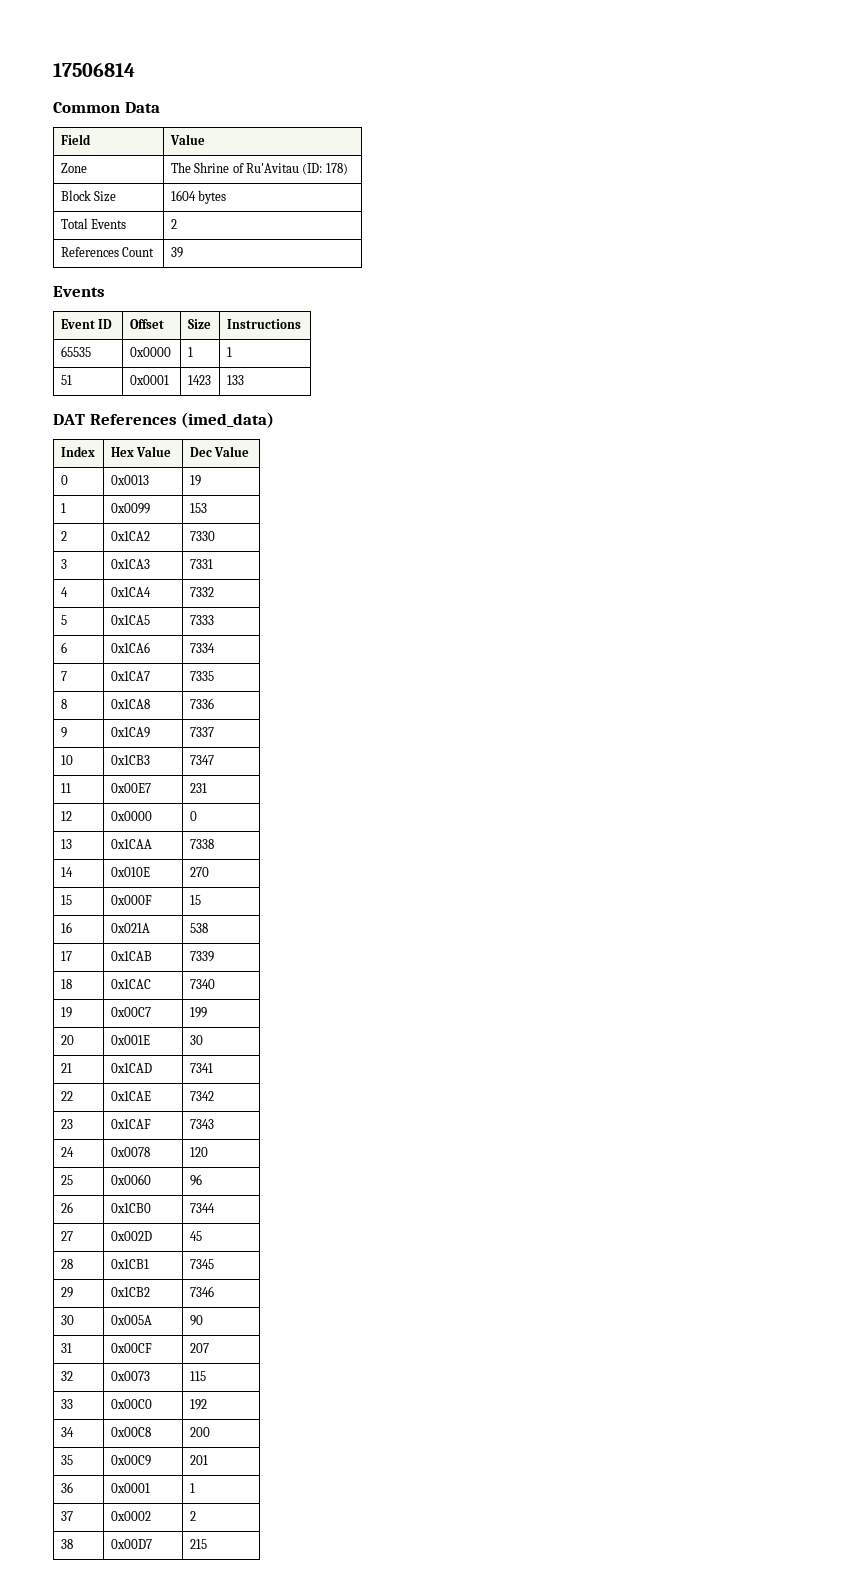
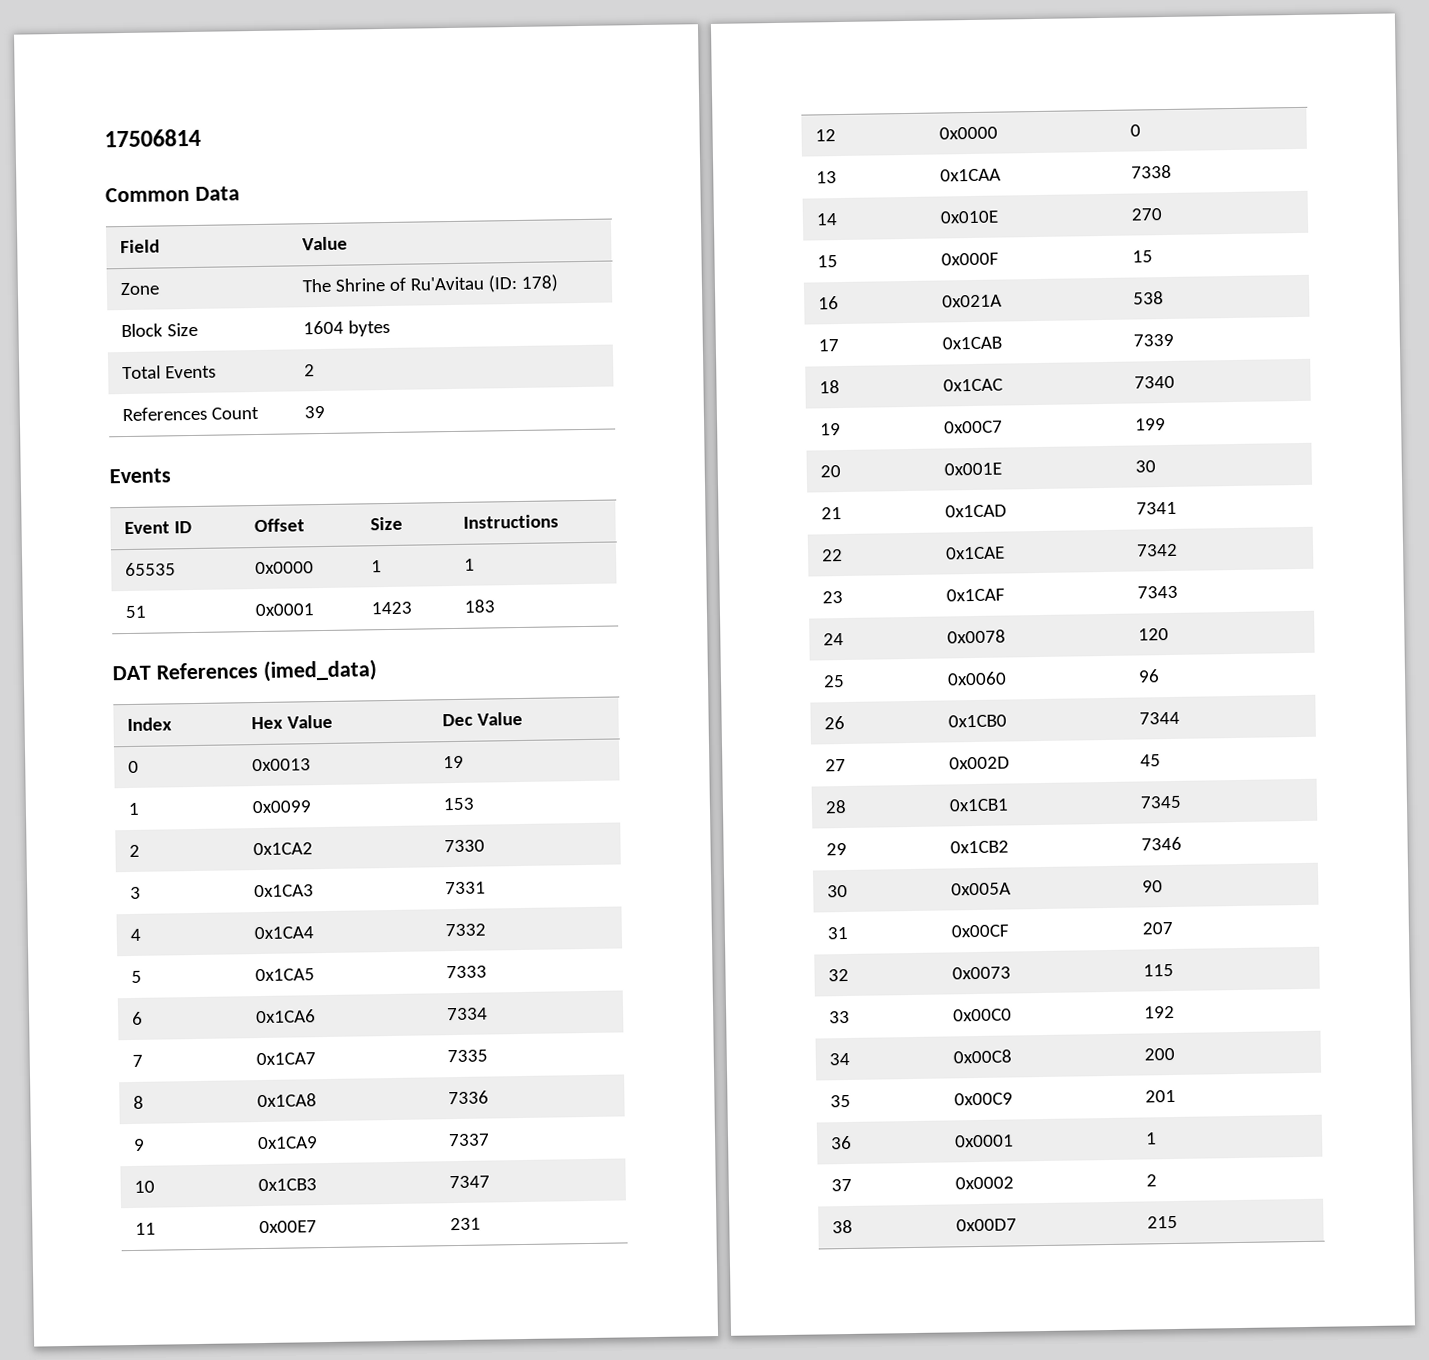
- 51 | 0x0001 | 1423 | 133
+ 51 | 0x0001 | 1423 | 183

